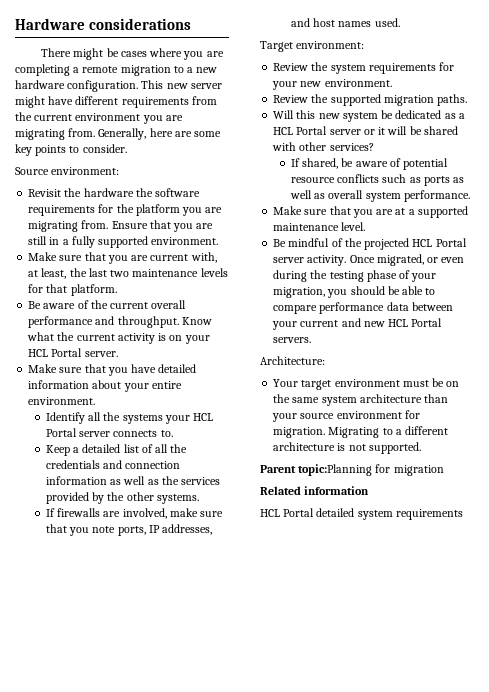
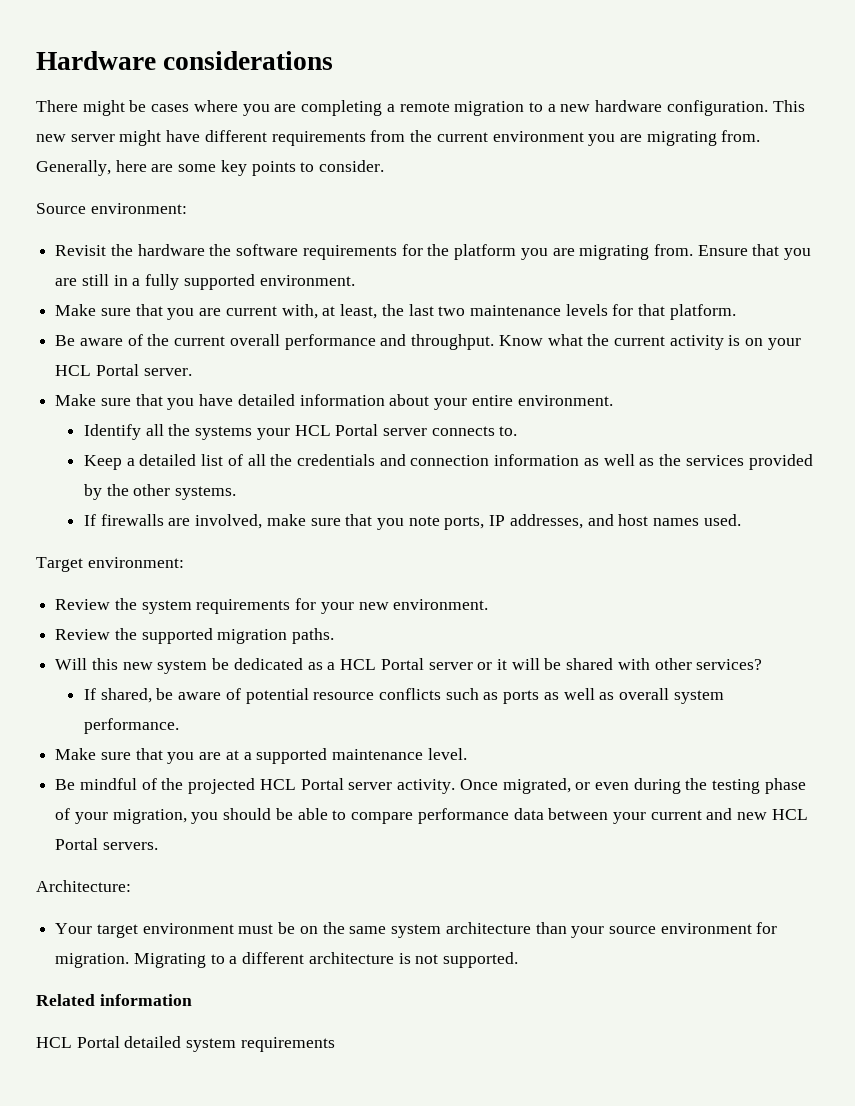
- Parent topic:Planning for migration

